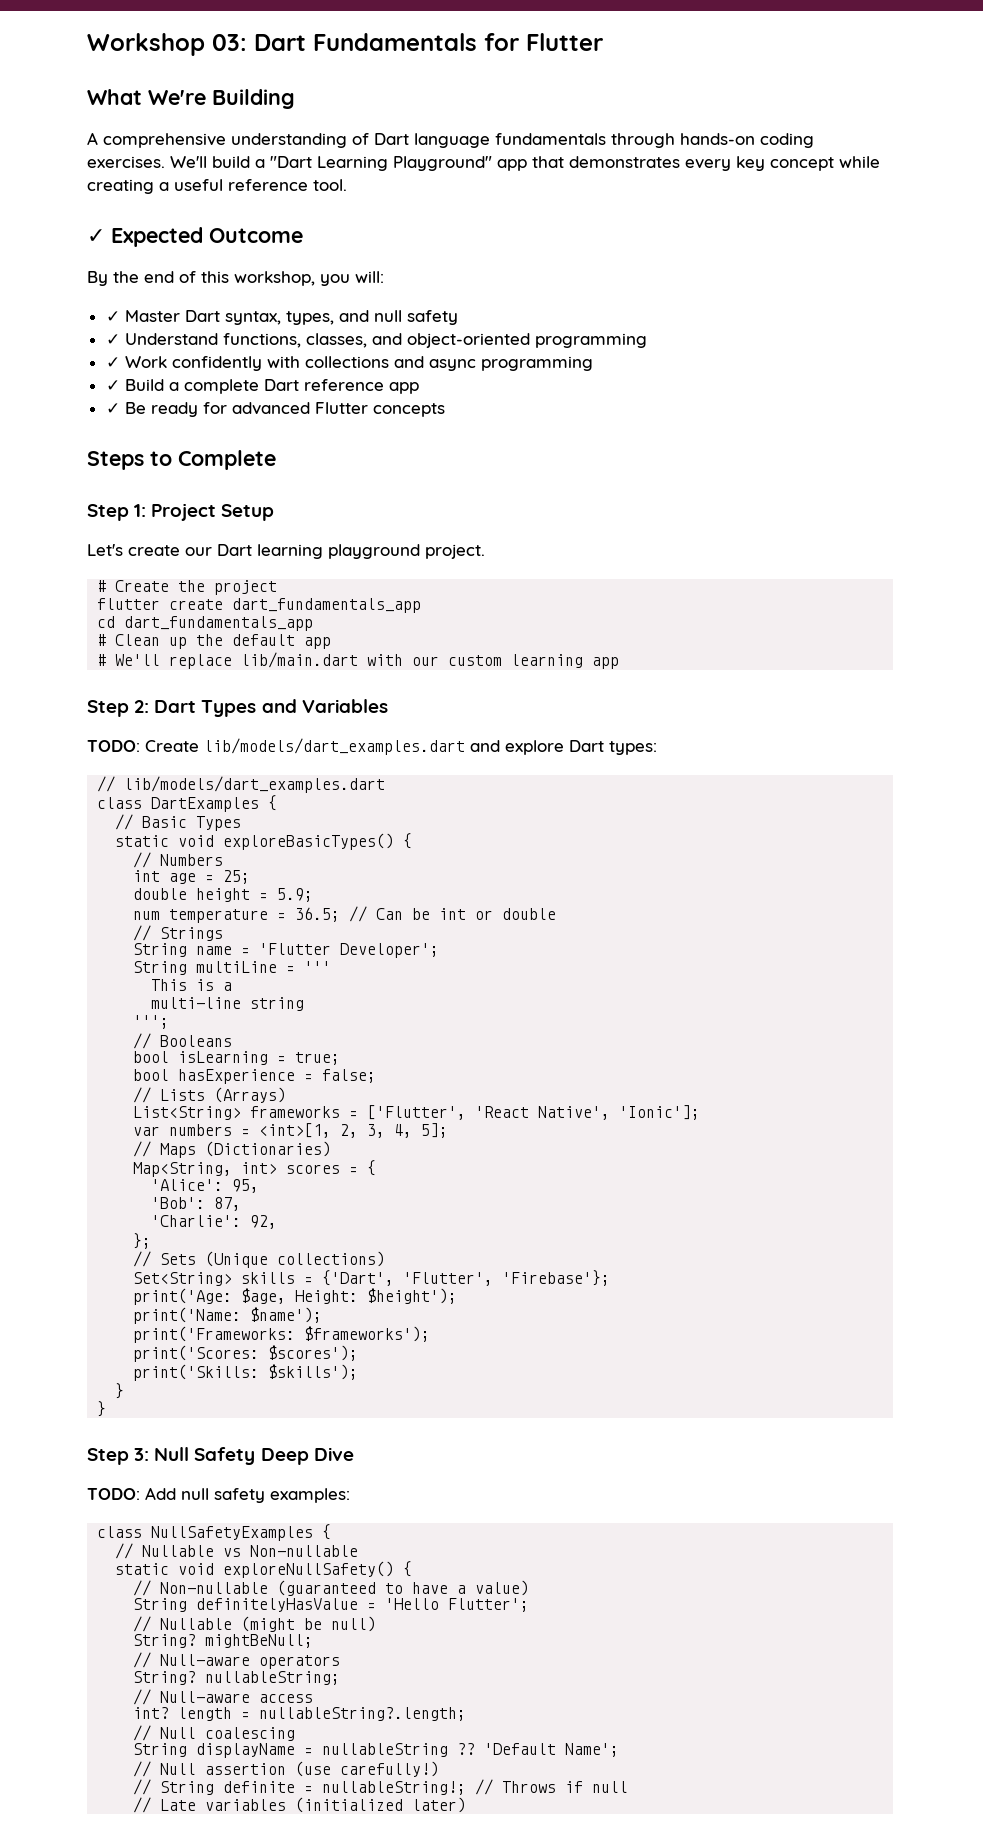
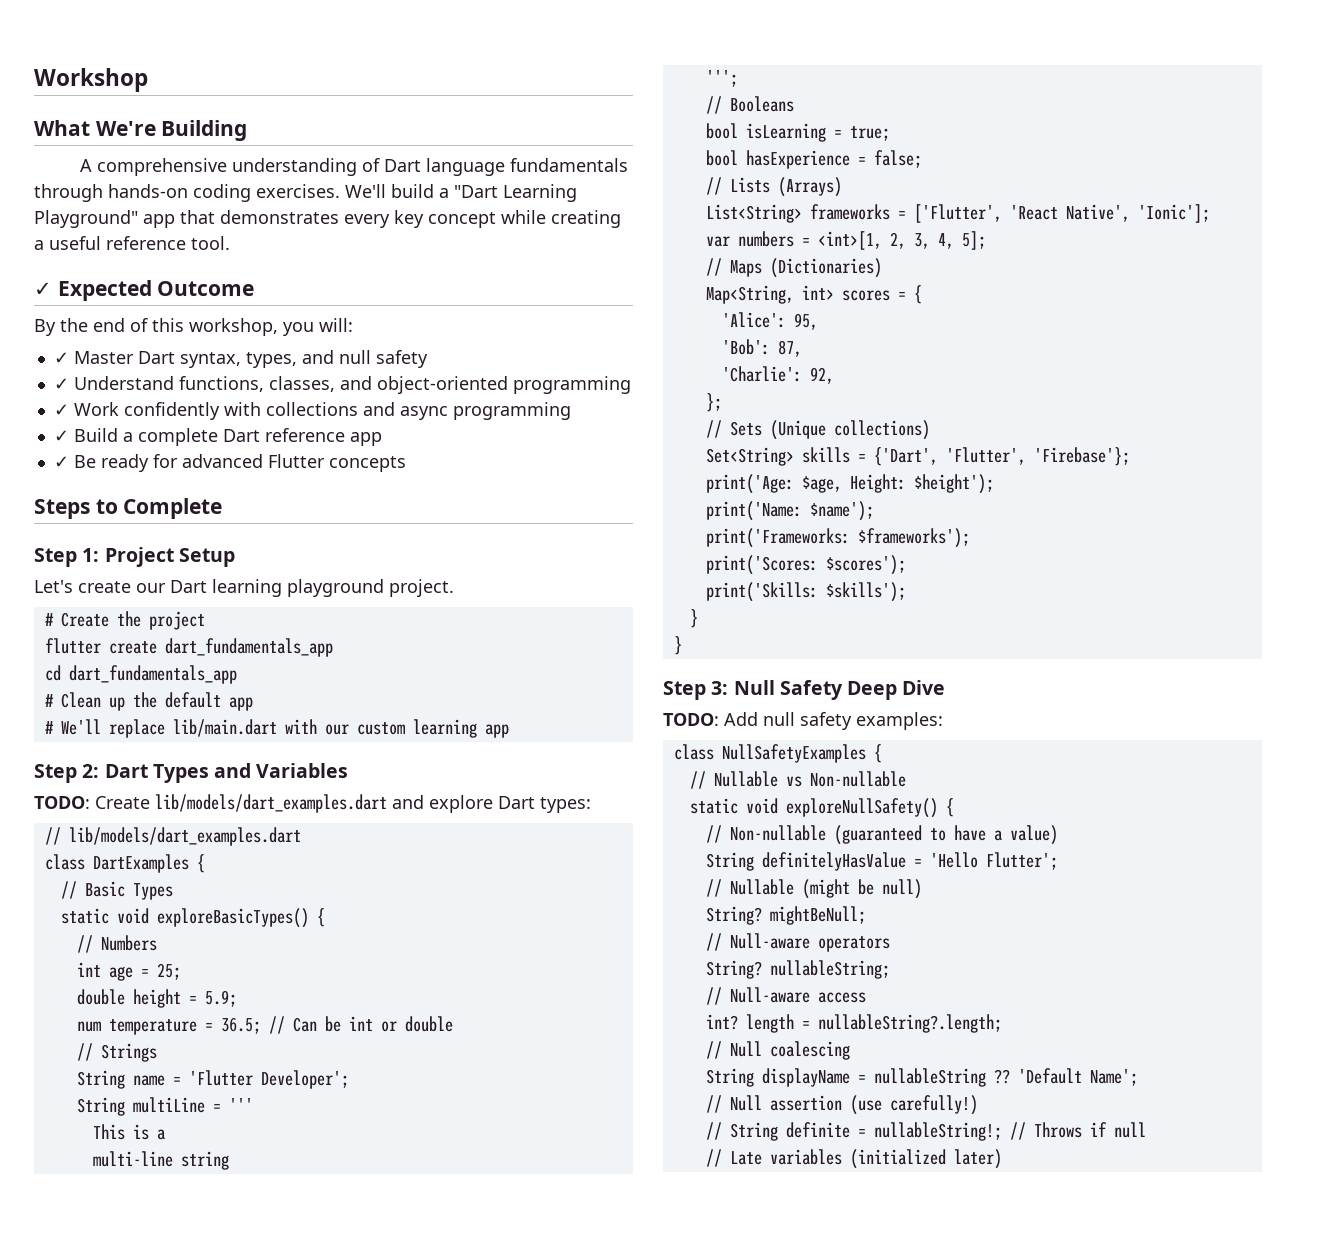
- Workshop 03: Dart Fundamentals for Flutter
+ Workshop

